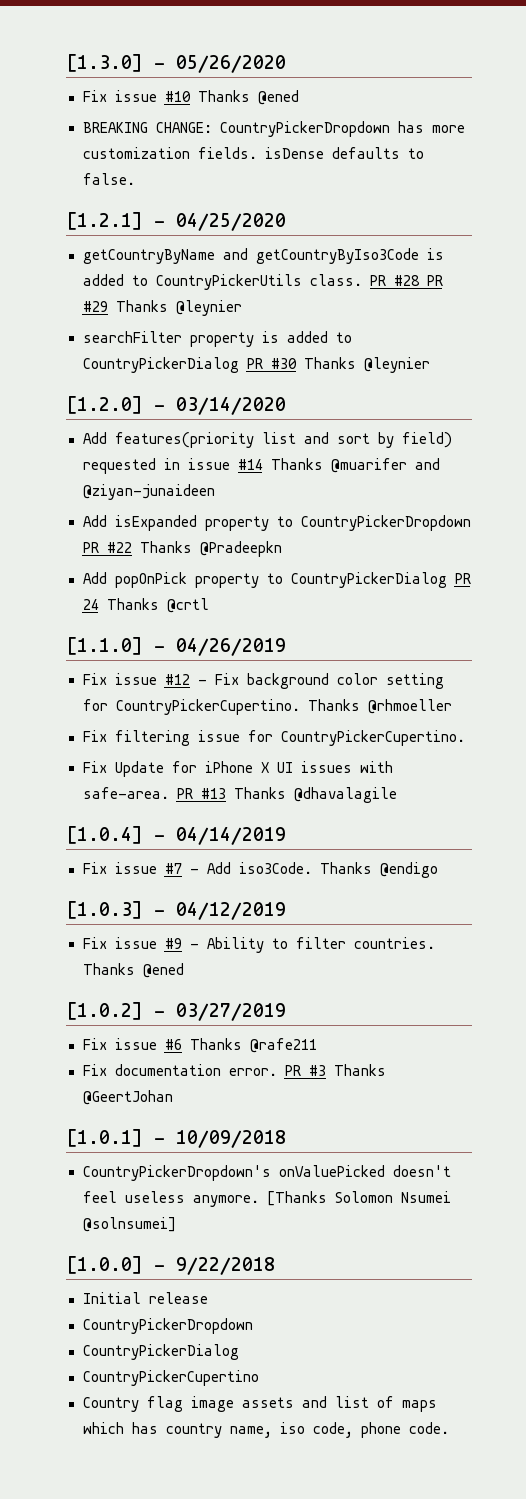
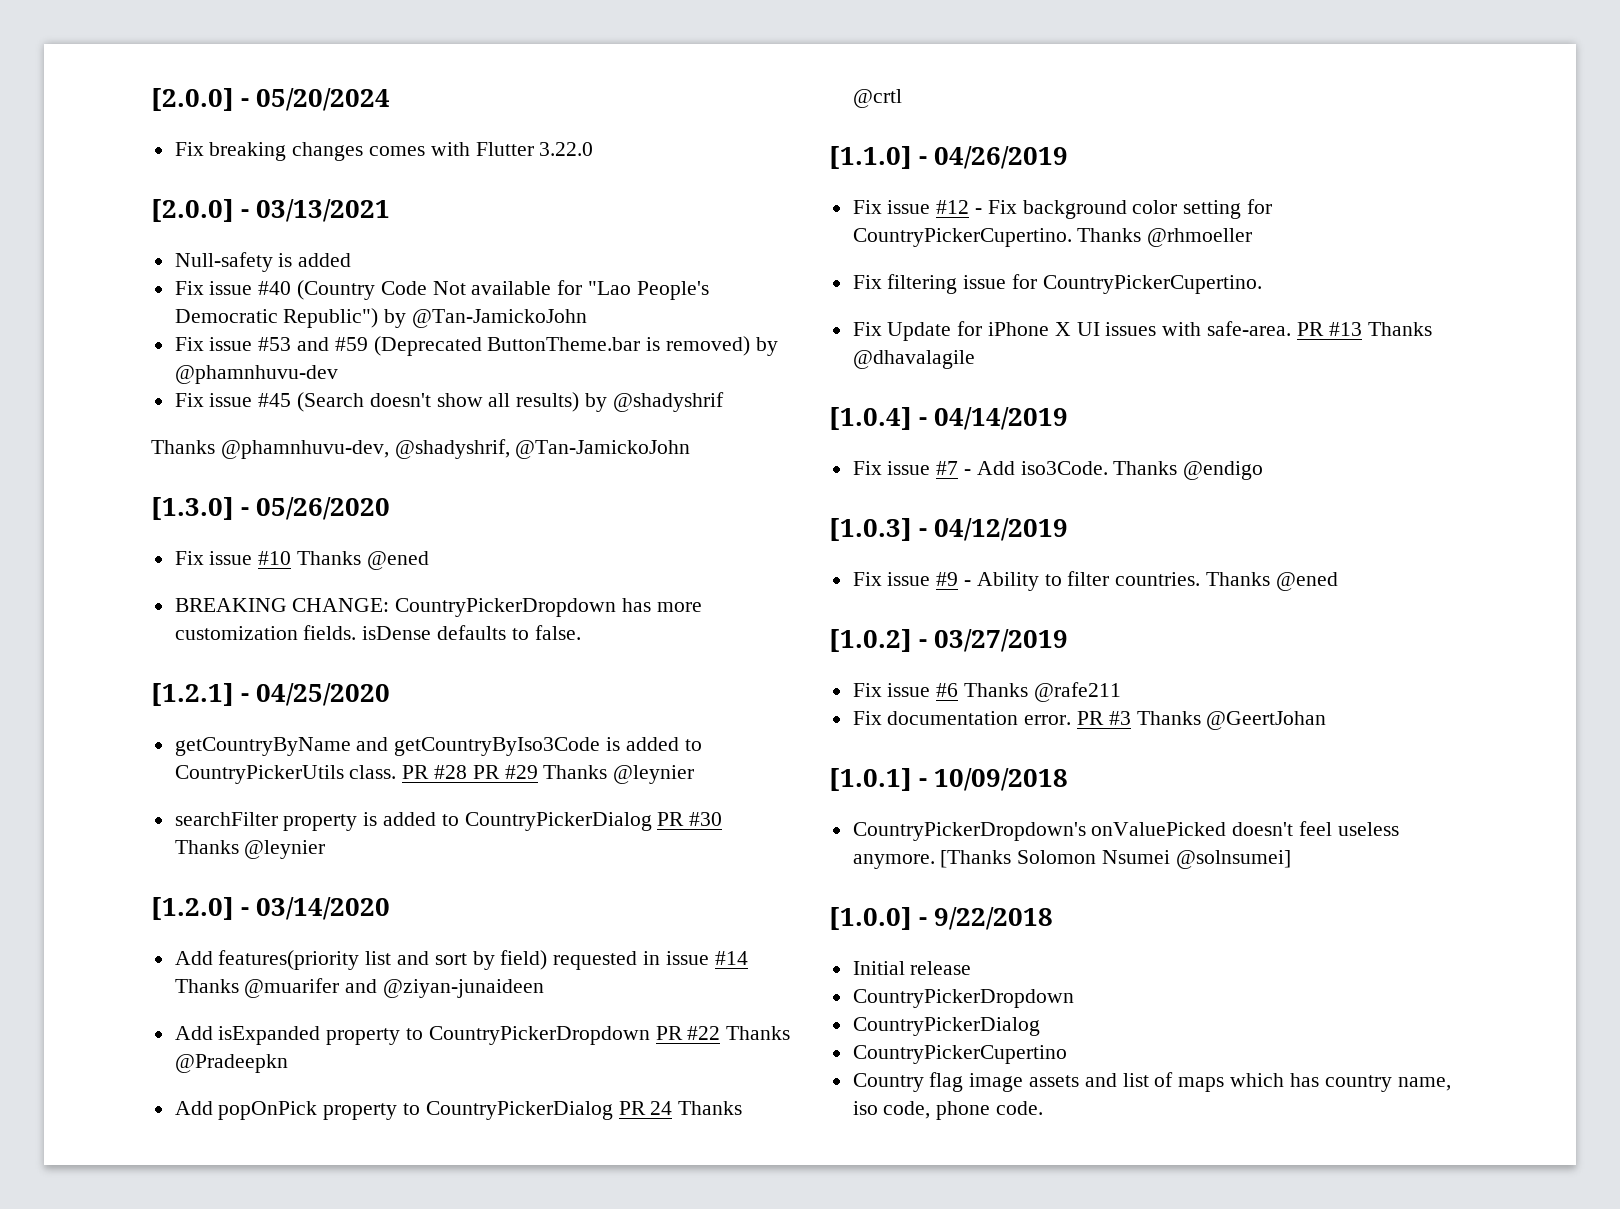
+ [2.0.0] - 05/20/2024
+ Fix breaking changes comes with Flutter 3.22.0
+ [2.0.0] - 03/13/2021
+ Null-safety is added
+ Fix issue #40 (Country Code Not available for "Lao People's Democratic Republic") by @Tan-JamickoJohn
+ Fix issue #53 and #59 (Deprecated ButtonTheme.bar is removed) by @phamnhuvu-dev
+ Fix issue #45 (Search doesn't show all results) by @shadyshrif
+ Thanks @phamnhuvu-dev, @shadyshrif, @Tan-JamickoJohn

